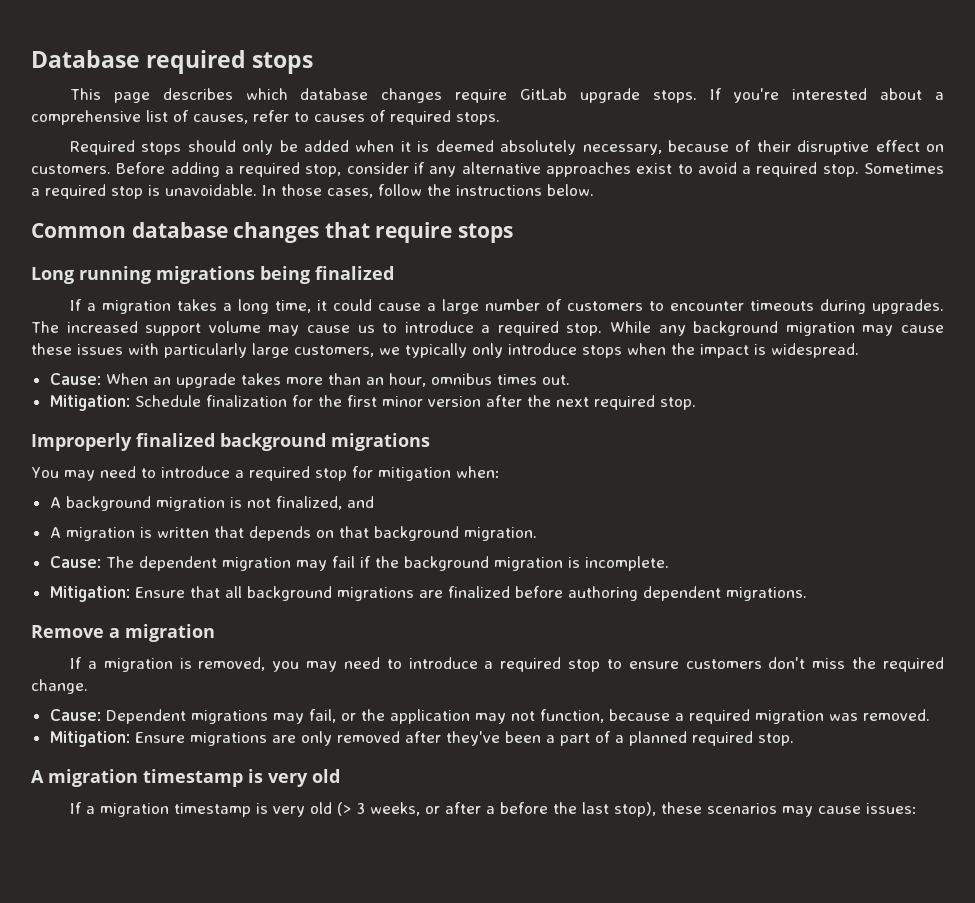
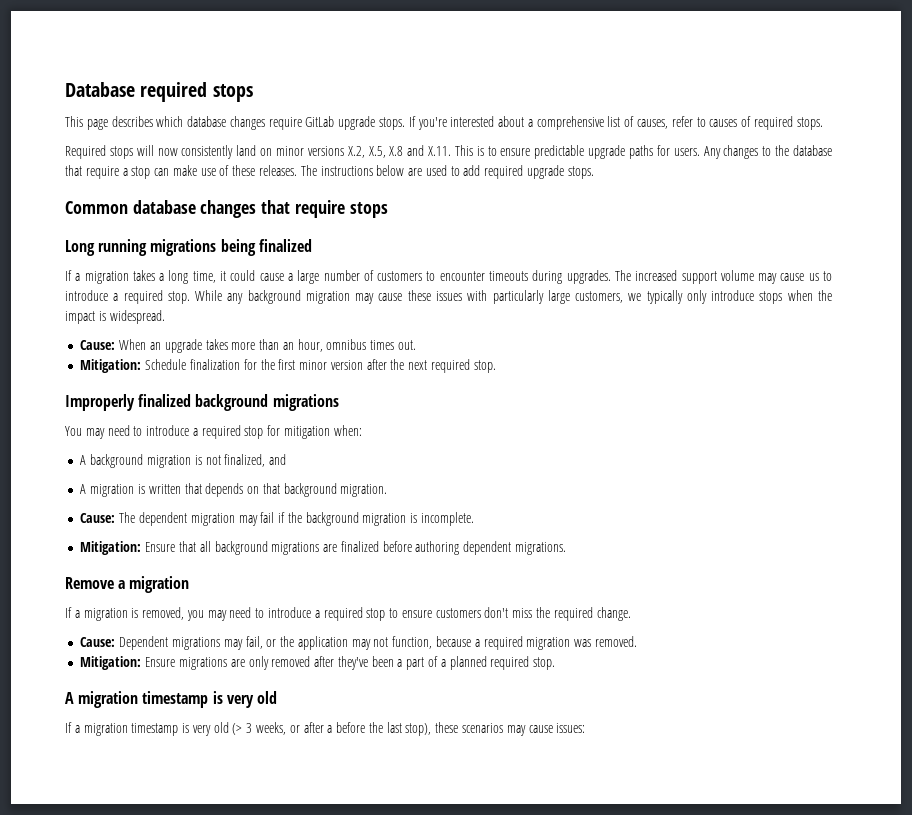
- Required stops should only be added when it is deemed absolutely necessary, because of their disruptive effect on customers. Before adding a required stop, consider if any alternative approaches exist to avoid a required stop. Sometimes a required stop is unavoidable. In those cases, follow the instructions below.
+ Required stops will now consistently land on minor versions X.2, X.5, X.8 and X.11. This is to ensure predictable upgrade paths for users. Any changes to the database that require a stop can make use of these releases. The instructions below are used to add required upgrade stops.

